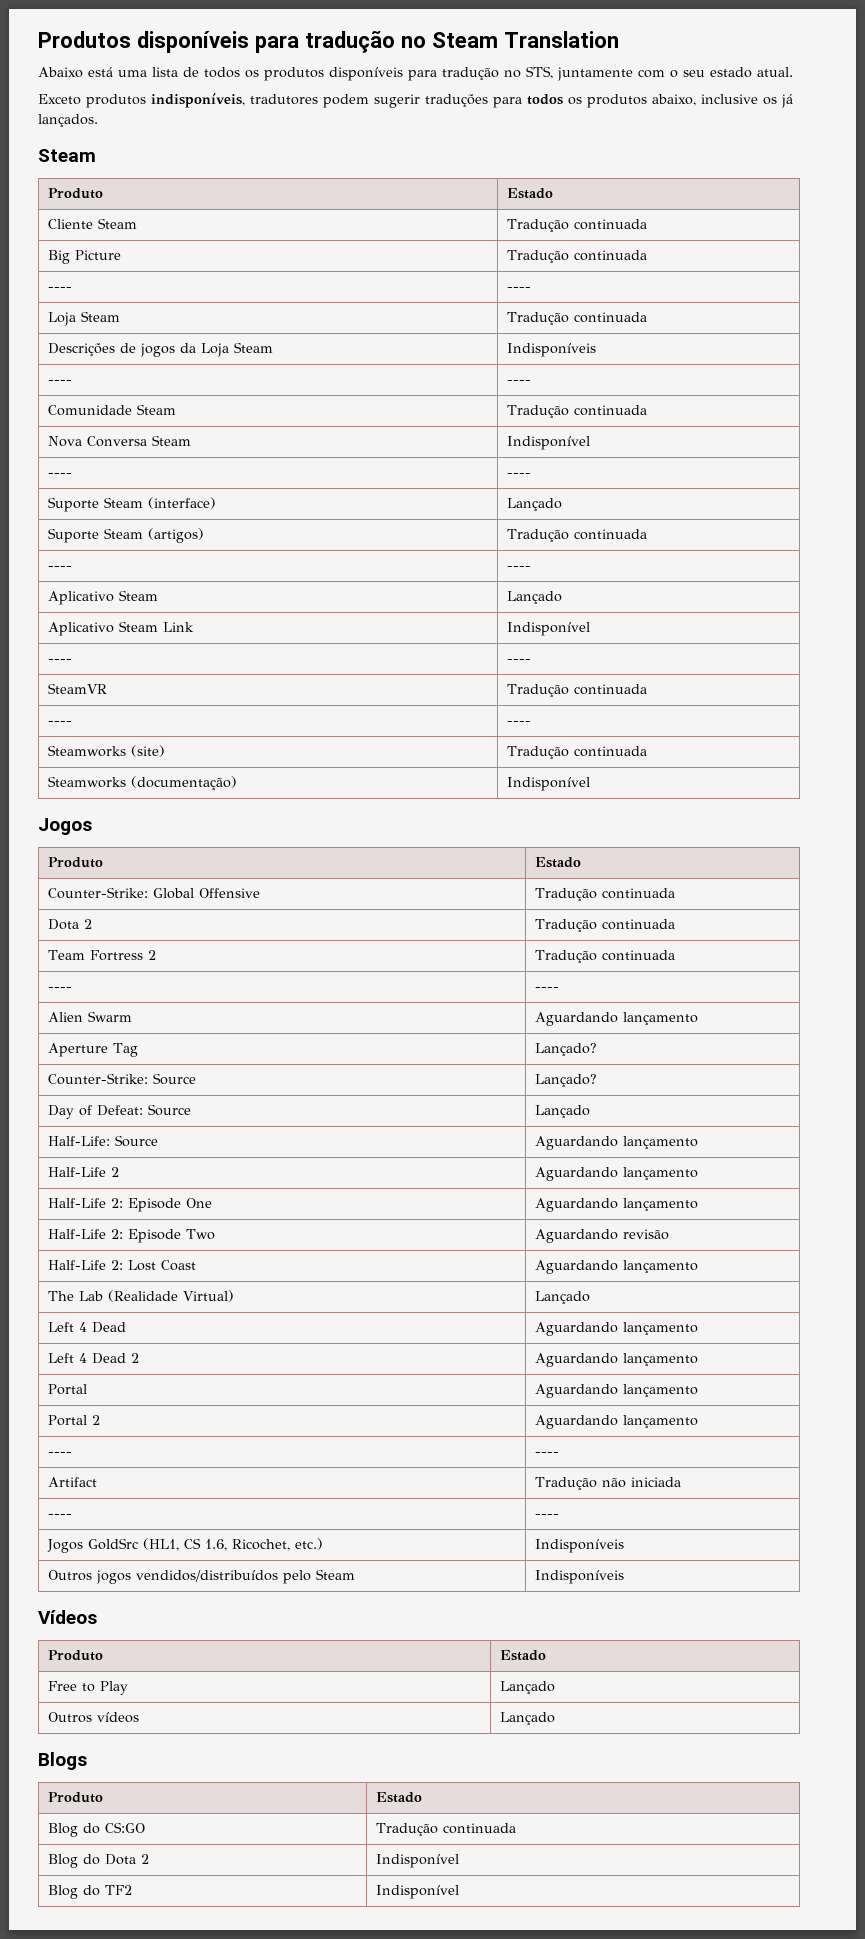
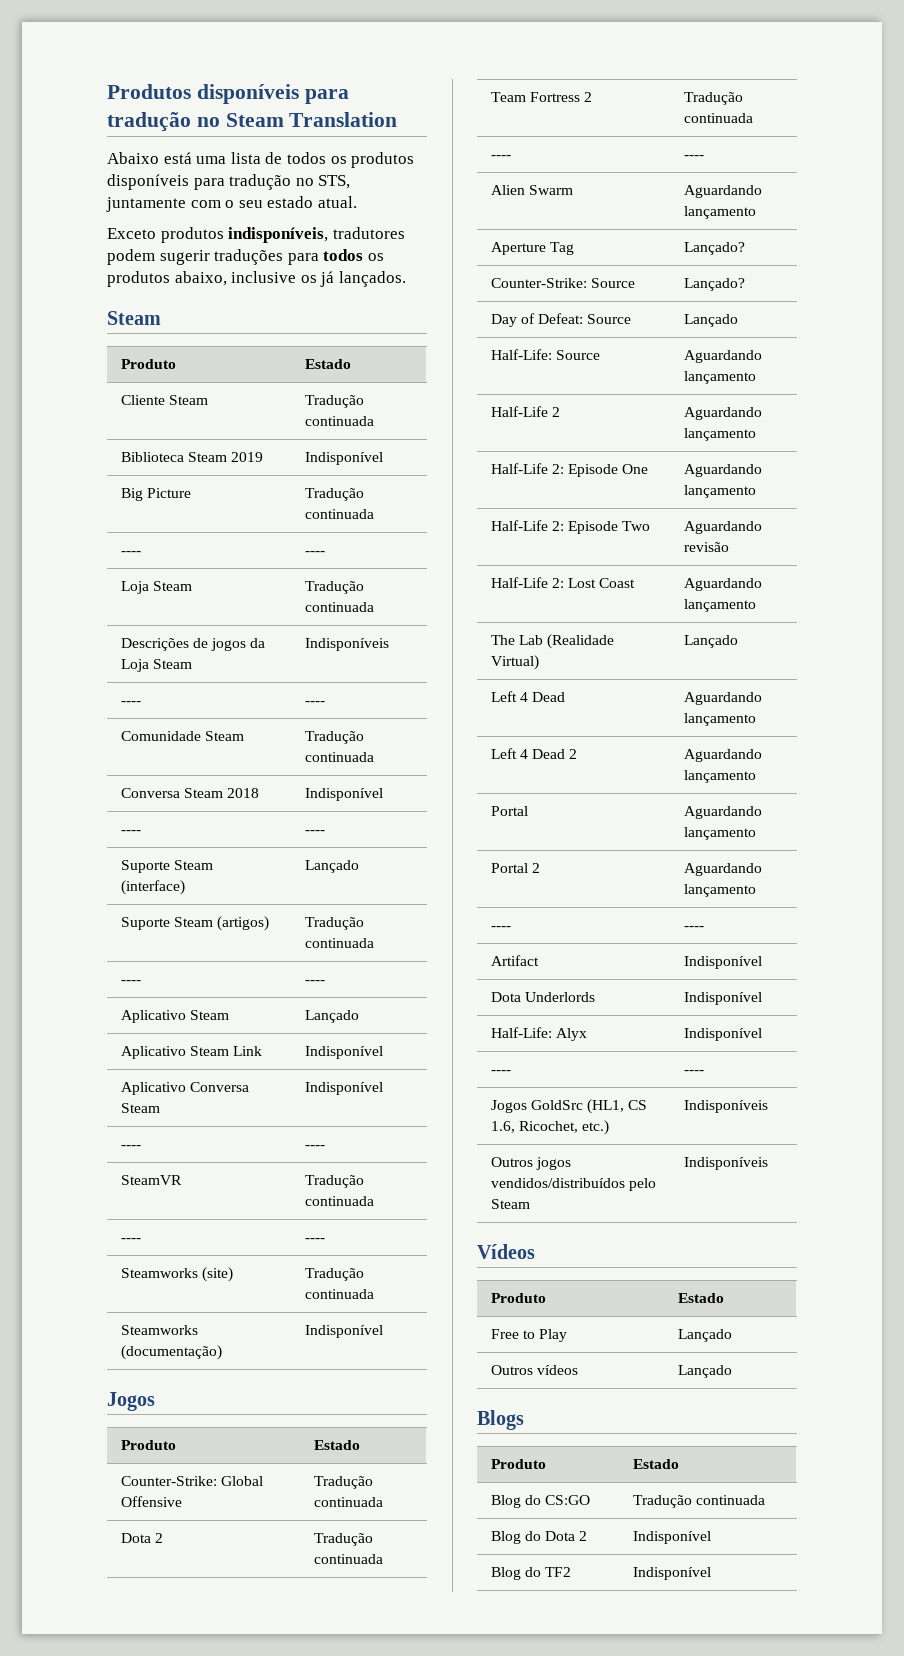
+ Biblioteca Steam 2019 | Indisponível
- Nova Conversa Steam | Indisponível
+ Conversa Steam 2018 | Indisponível
+ Aplicativo Conversa Steam | Indisponível
- Artifact | Tradução não iniciada
+ Artifact | Indisponível
+ Dota Underlords | Indisponível
+ Half-Life: Alyx | Indisponível

